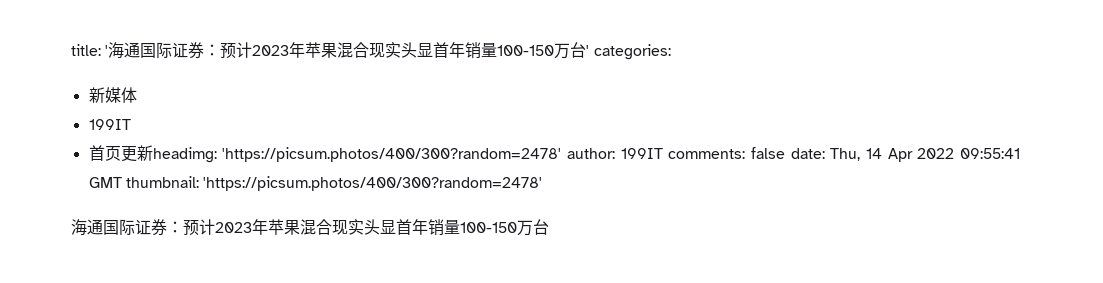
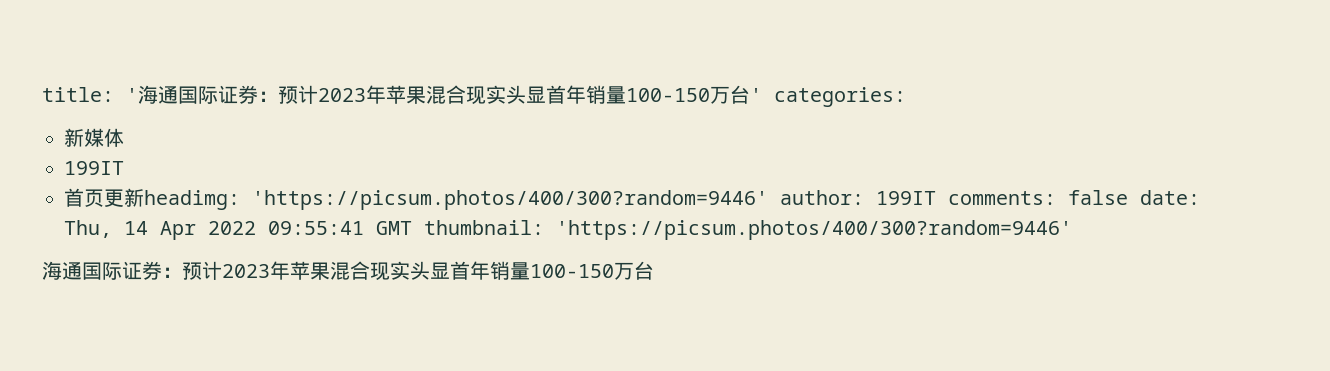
- 首页更新headimg: 'https://picsum.photos/400/300?random=2478' author: 199IT comments: false date: Thu, 14 Apr 2022 09:55:41 GMT thumbnail: 'https://picsum.photos/400/300?random=2478'
+ 首页更新headimg: 'https://picsum.photos/400/300?random=9446' author: 199IT comments: false date: Thu, 14 Apr 2022 09:55:41 GMT thumbnail: 'https://picsum.photos/400/300?random=9446'

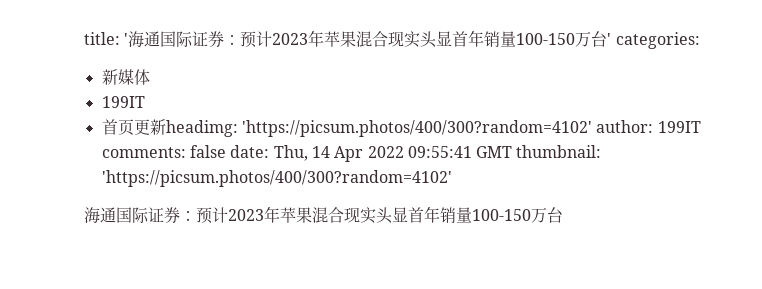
- 首页更新headimg: 'https://picsum.photos/400/300?random=9446' author: 199IT comments: false date: Thu, 14 Apr 2022 09:55:41 GMT thumbnail: 'https://picsum.photos/400/300?random=9446'
+ 首页更新headimg: 'https://picsum.photos/400/300?random=4102' author: 199IT comments: false date: Thu, 14 Apr 2022 09:55:41 GMT thumbnail: 'https://picsum.photos/400/300?random=4102'

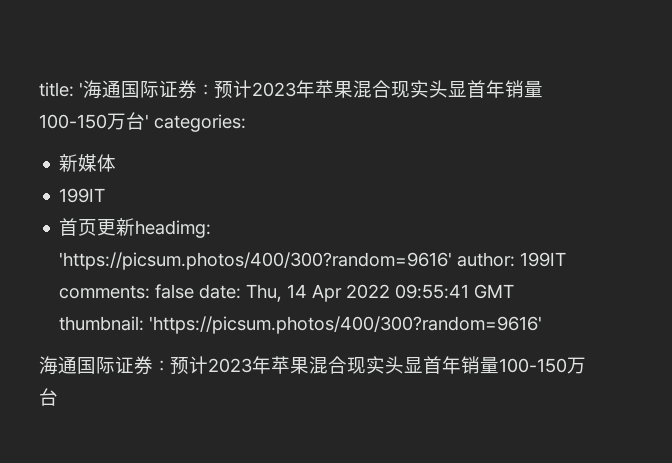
- 首页更新headimg: 'https://picsum.photos/400/300?random=4102' author: 199IT comments: false date: Thu, 14 Apr 2022 09:55:41 GMT thumbnail: 'https://picsum.photos/400/300?random=4102'
+ 首页更新headimg: 'https://picsum.photos/400/300?random=9616' author: 199IT comments: false date: Thu, 14 Apr 2022 09:55:41 GMT thumbnail: 'https://picsum.photos/400/300?random=9616'

